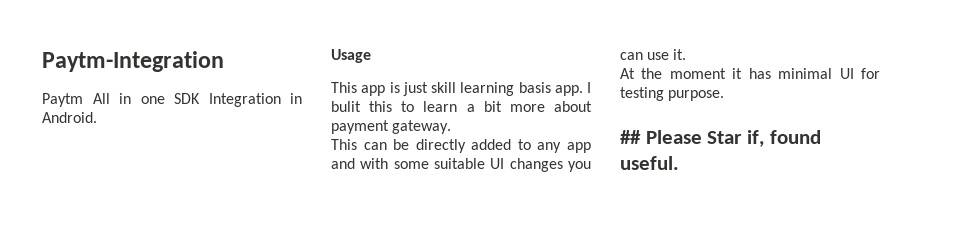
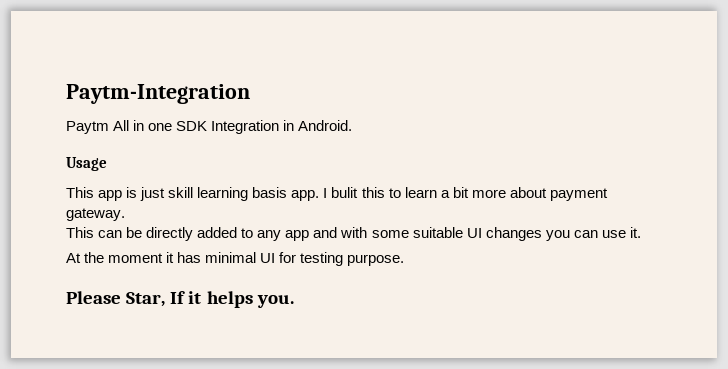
- ## Please Star if, found useful.
+ Please Star, If it helps you.

